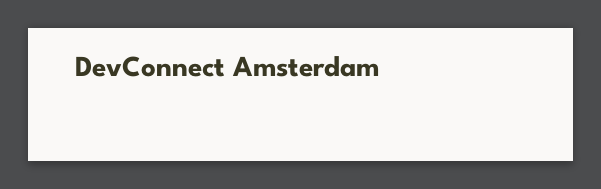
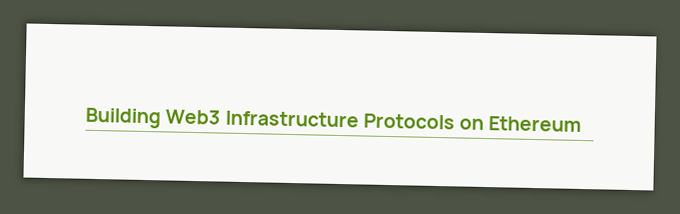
- DevConnect Amsterdam
+ Building Web3 Infrastructure Protocols on Ethereum

